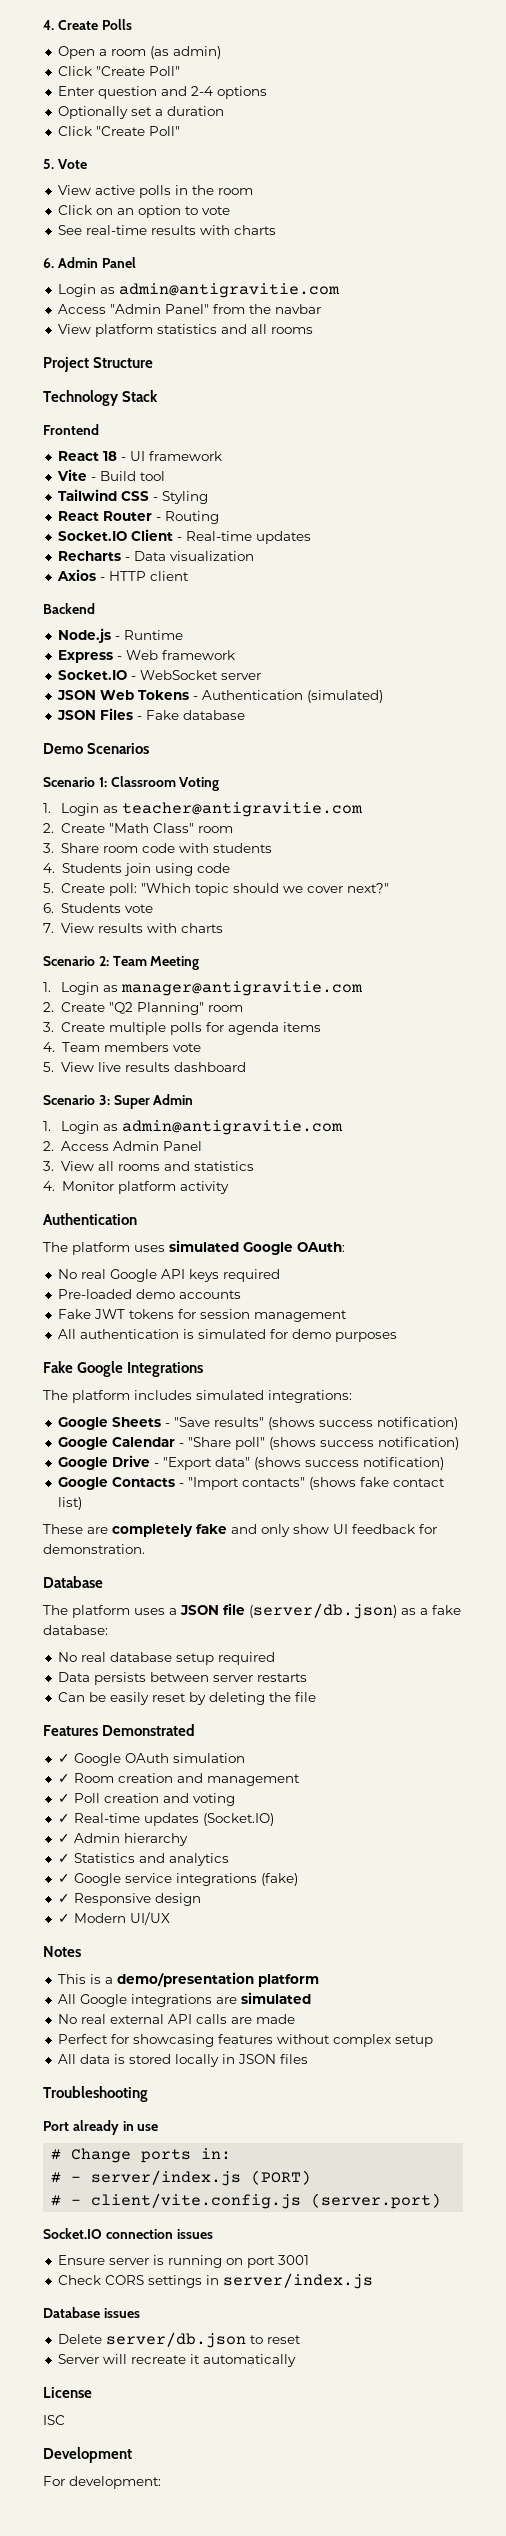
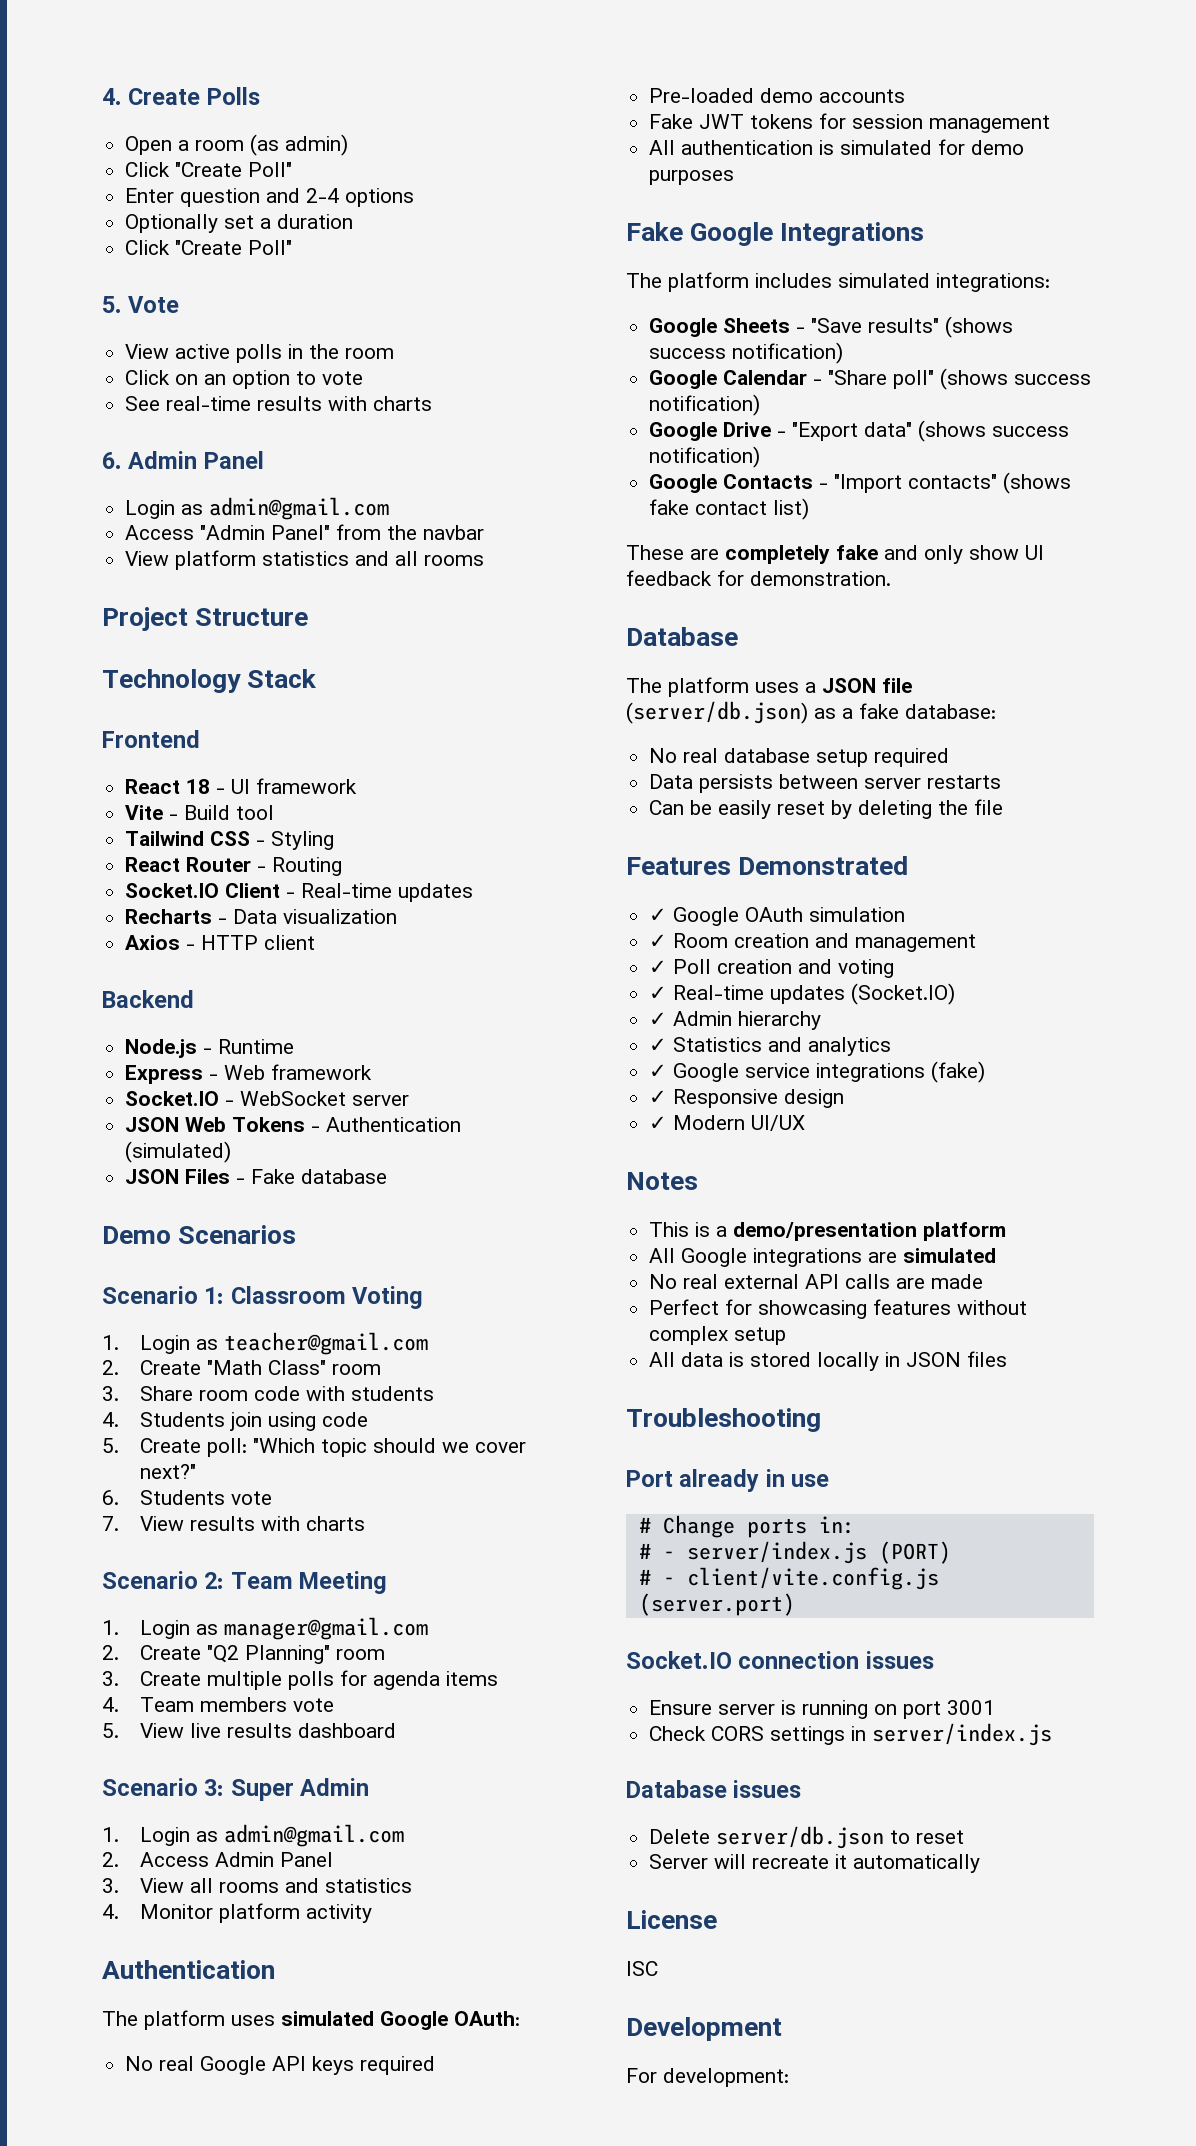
  6. Admin Panel
- Login as admin@antigravitie.com
+ Login as admin@gmail.com
- 1. Login as teacher@antigravitie.com
+ 1. Login as teacher@gmail.com
- 1. Login as manager@antigravitie.com
+ 1. Login as manager@gmail.com
- 1. Login as admin@antigravitie.com
+ 1. Login as admin@gmail.com

